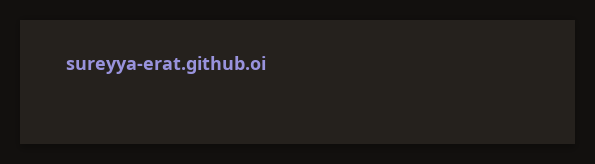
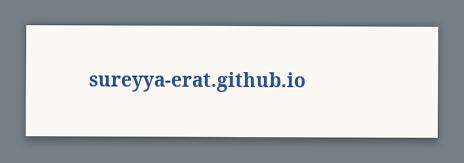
- sureyya-erat.github.oi
+ sureyya-erat.github.io

